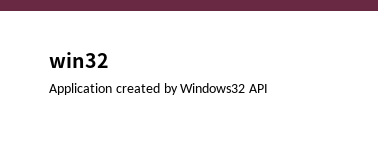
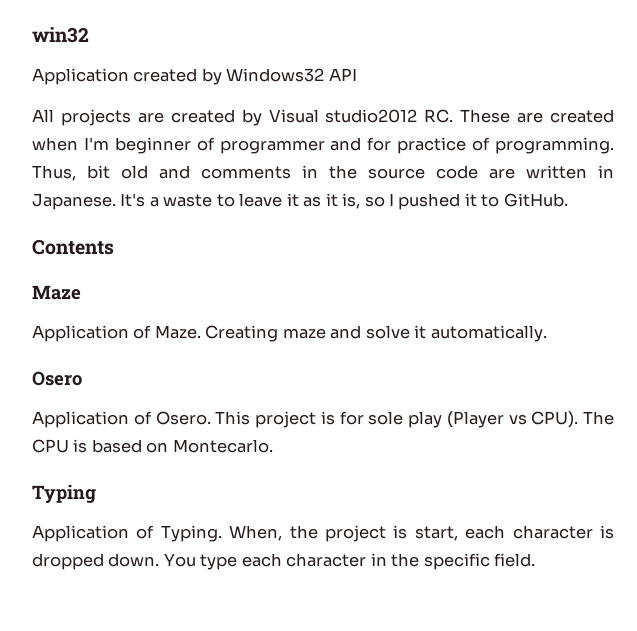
+ All projects are created by Visual studio2012 RC. These are created when I'm beginner of programmer and for practice of programming. Thus, bit old and comments in the source code are written in Japanese. It's a waste to leave it as it is, so I pushed it to GitHub.
+ Contents
+ Maze
+ Application of Maze. Creating maze and solve it automatically.
+ Osero
+ Application of Osero. This project is for sole play (Player vs CPU). The CPU is based on Montecarlo.
+ Typing
+ Application of Typing. When, the project is start, each character is dropped down. You type each character in the specific field.

